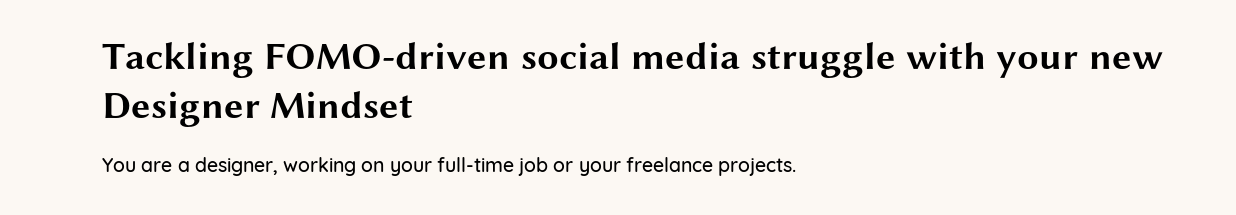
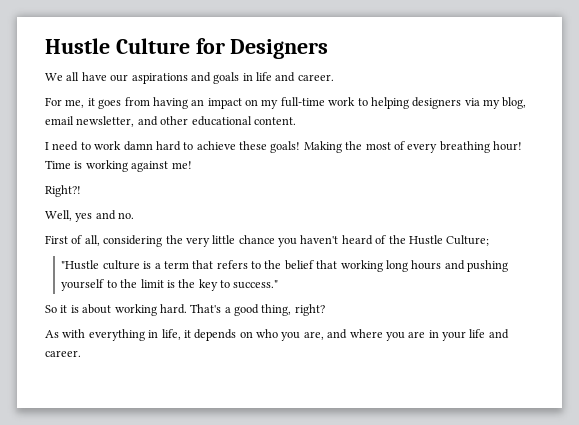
- Tackling FOMO-driven social media struggle with your new Designer Mindset
- You are a designer, working on your full-time job or your freelance projects.
+ Hustle Culture for Designers
+ We all have our aspirations and goals in life and career.
+ For me, it goes from having an impact on my full-time work to helping designers via my blog, email newsletter, and other educational content.
+ I need to work damn hard to achieve these goals! Making the most of every breathing hour! Time is working against me!
+ Right?!
+ Well, yes and no.
+ First of all, considering the very little chance you haven't heard of the Hustle Culture;
+ "Hustle culture is a term that refers to the belief that working long hours and pushing yourself to the limit is the key to success."
+ So it is about working hard. That's a good thing, right?
+ As with everything in life, it depends on who you are, and where you are in your life and career.

